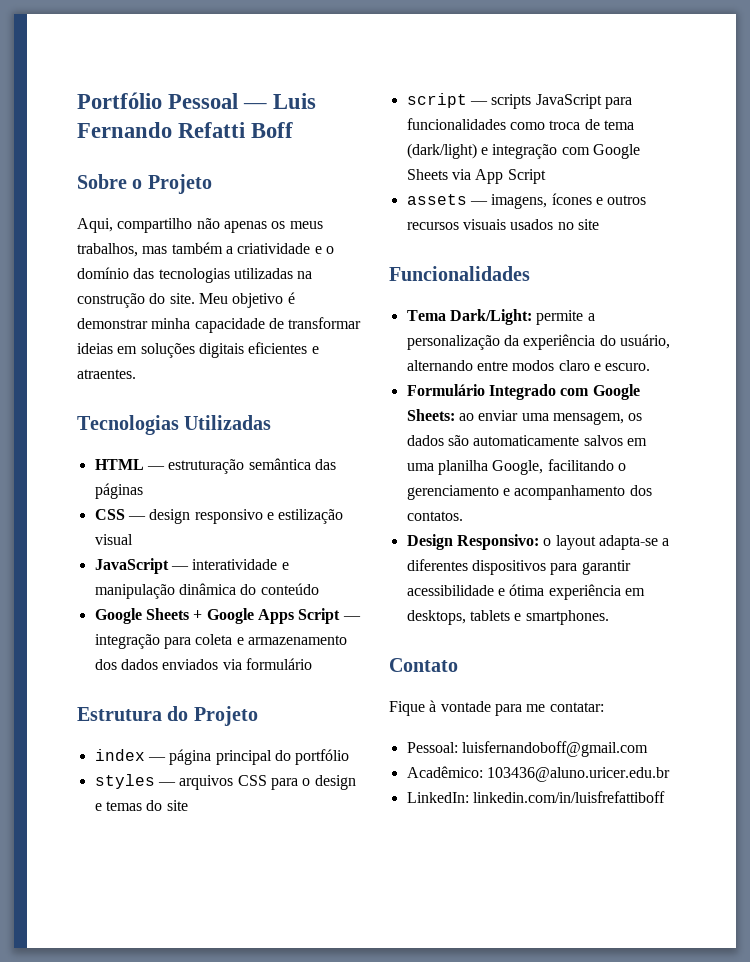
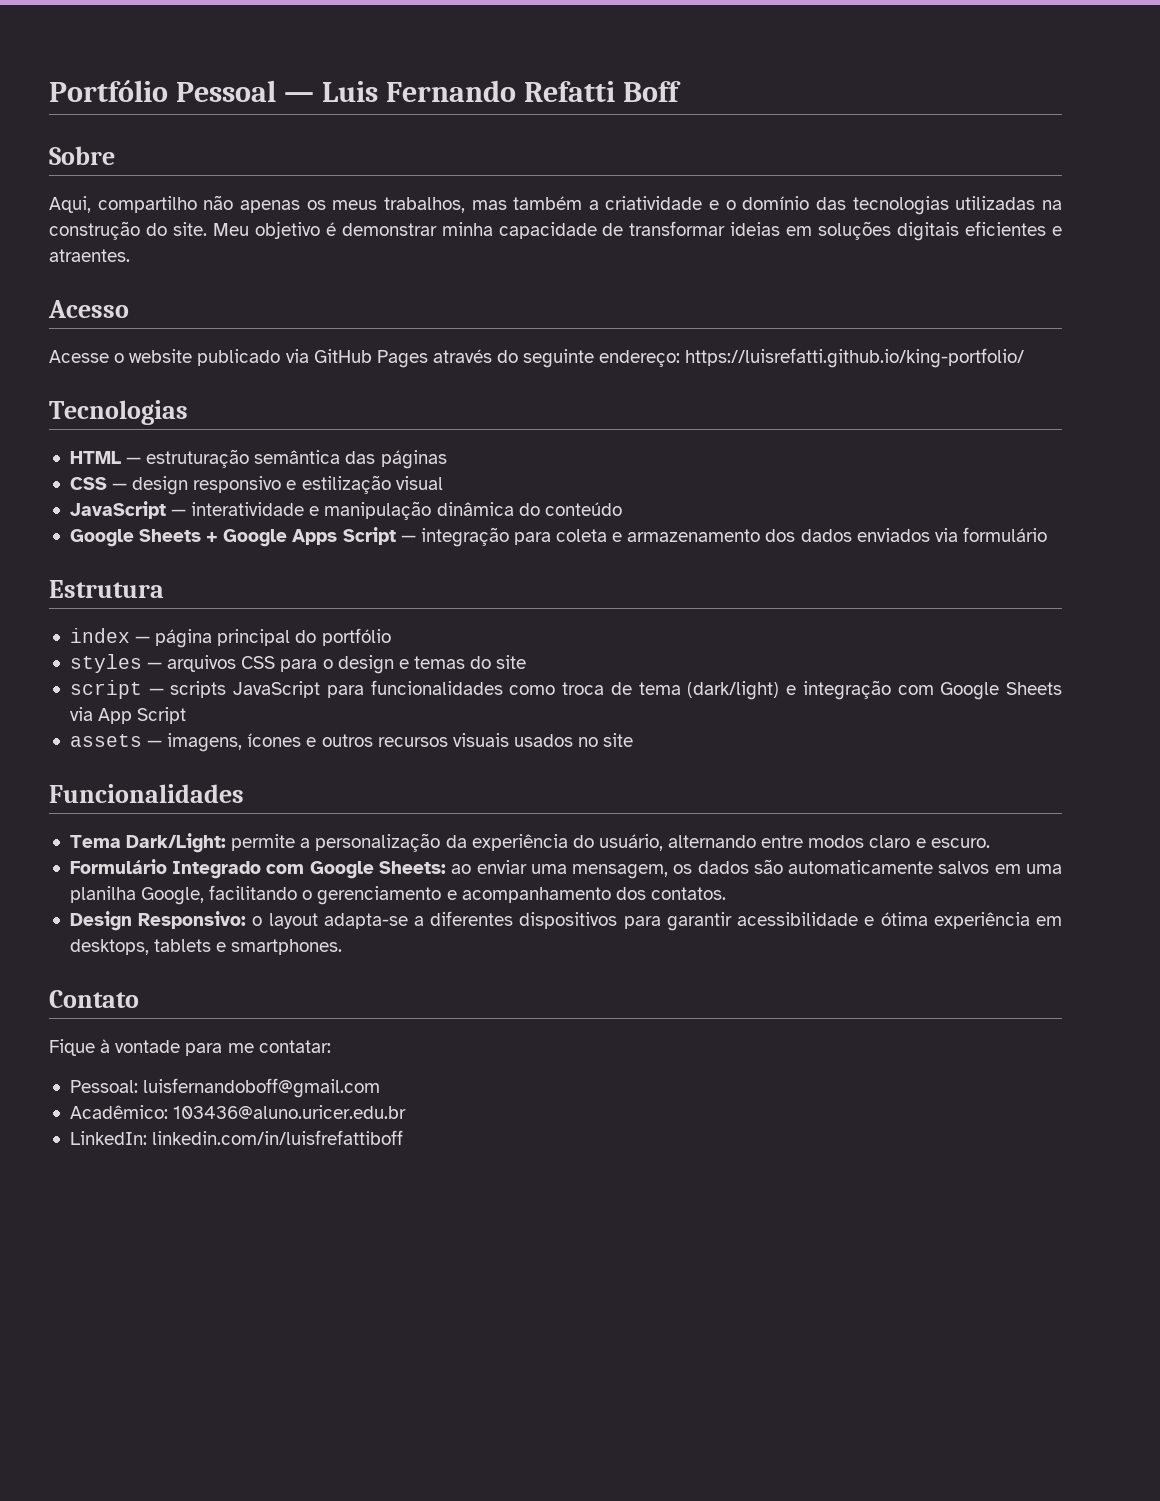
- Sobre o Projeto
+ Sobre
+ Acesso
+ Acesse o website publicado via GitHub Pages através do seguinte endereço: https://luisrefatti.github.io/king-portfolio/
- Tecnologias Utilizadas
+ Tecnologias
- Estrutura do Projeto
+ Estrutura

